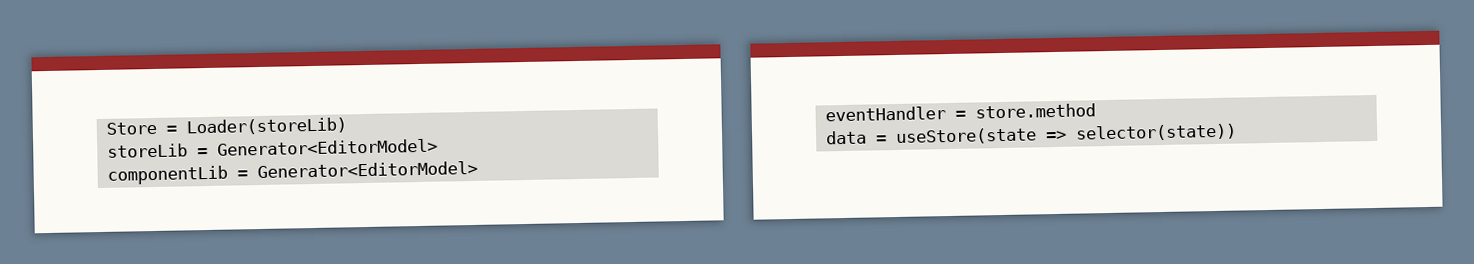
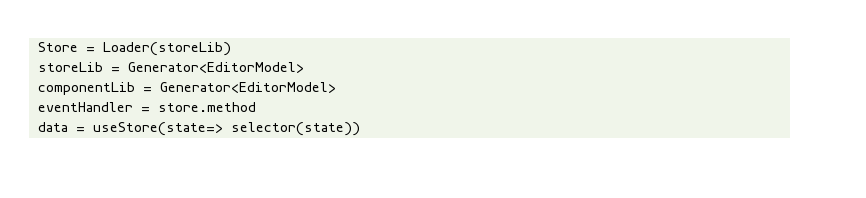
- data = useStore(state => selector(state))
+ data = useStore(state=> selector(state))

